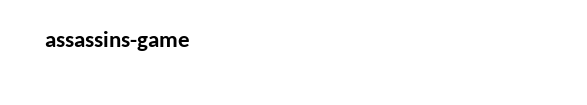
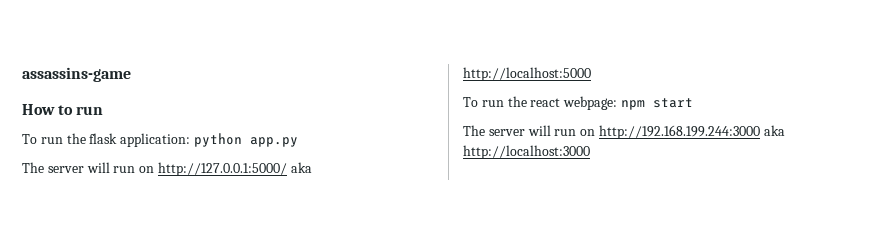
+ How to run
+ To run the flask application: python app.py
+ The server will run on http://127.0.0.1:5000/ aka http://localhost:5000
+ To run the react webpage: npm start
+ The server will run on http://192.168.199.244:3000 aka http://localhost:3000

